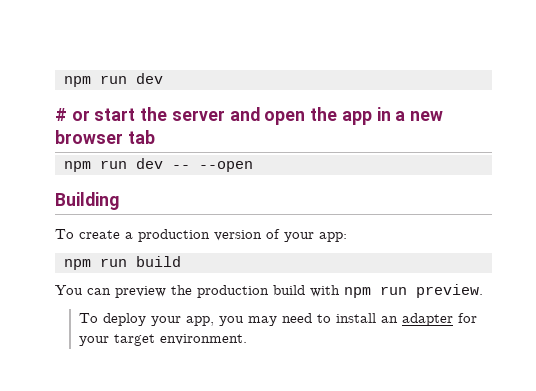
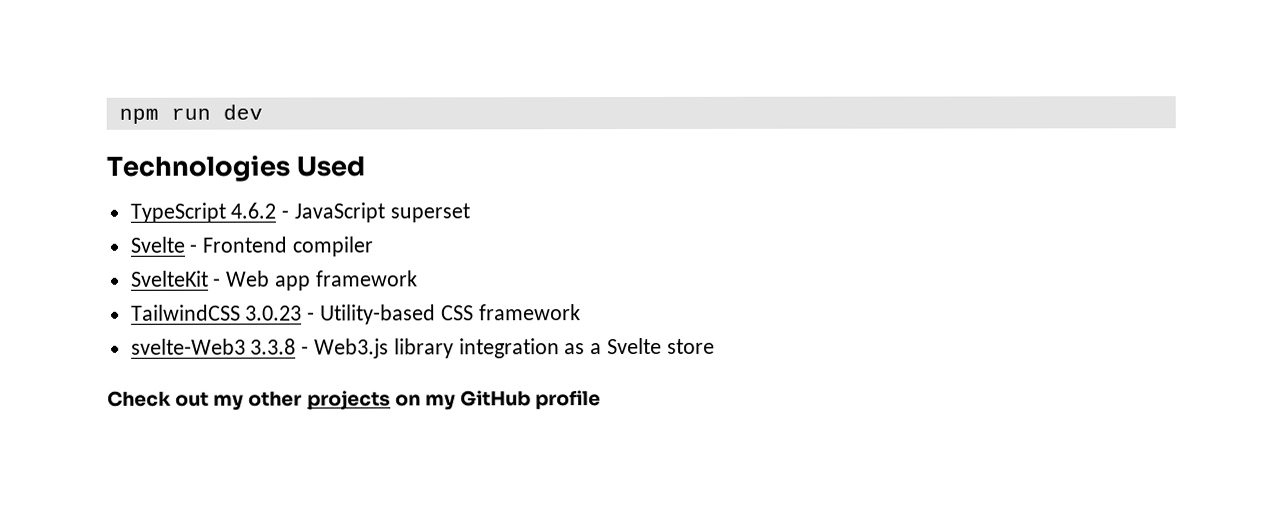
- # or start the server and open the app in a new browser tab
- npm run dev -- --open
- Building
- To create a production version of your app:
- npm run build
- You can preview the production build with npm run preview.
- To deploy your app, you may need to install an adapter for your target environment.
+ Technologies Used
+ TypeScript 4.6.2 - JavaScript superset
+ Svelte - Frontend compiler
+ SvelteKit - Web app framework
+ TailwindCSS 3.0.23 - Utility-based CSS framework
+ svelte-Web3 3.3.8 - Web3.js library integration as a Svelte store
+ Check out my other projects on my GitHub profile

